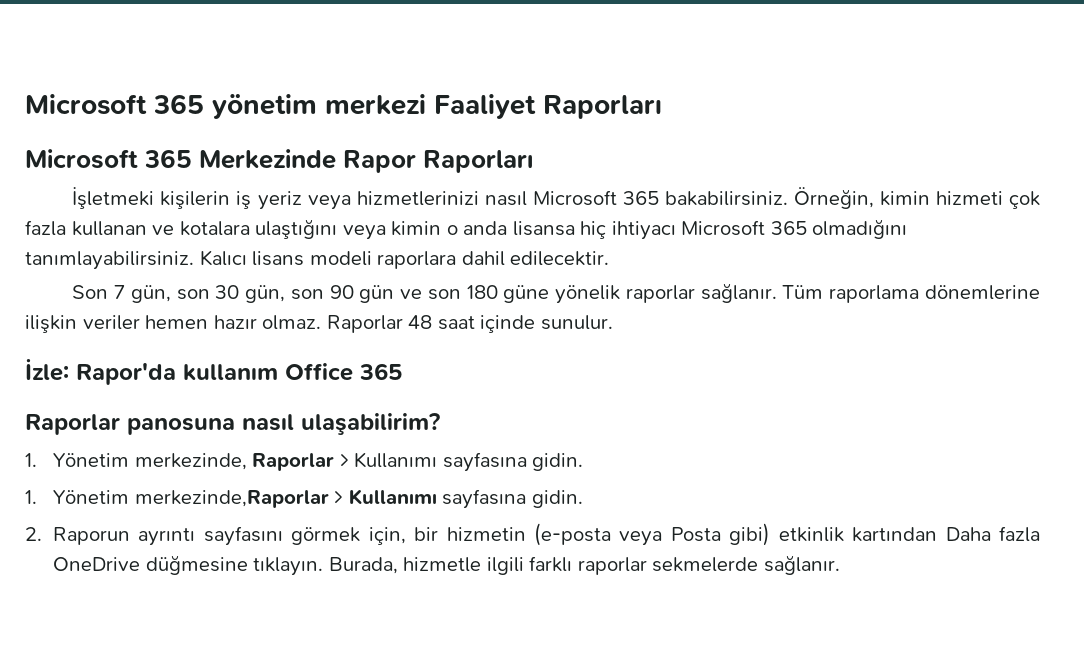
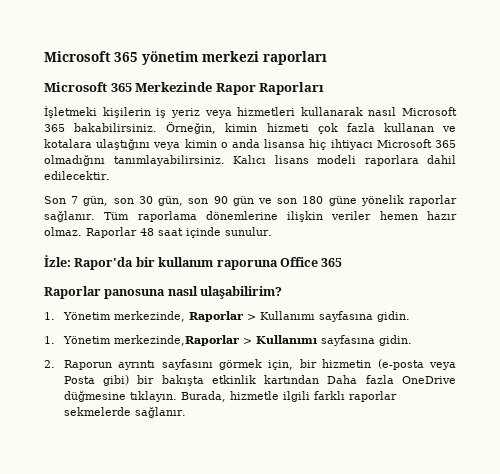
- Microsoft 365 yönetim merkezi Faaliyet Raporları
+ Microsoft 365 yönetim merkezi raporları
- İşletmeki kişilerin iş yeriz veya hizmetlerinizi nasıl Microsoft 365 bakabilirsiniz.
+ İşletmeki kişilerin iş yeriz veya hizmetleri kullanarak nasıl Microsoft 365 bakabilirsiniz.
- İzle: Rapor'da kullanım Office 365
+ İzle: Rapor'da bir kullanım raporuna Office 365
- 2. Raporun ayrıntı sayfasını görmek için, bir hizmetin (e-posta veya Posta gibi) etkinlik kartından Daha fazla OneDrive düğmesine tıklayın.
+ 2. Raporun ayrıntı sayfasını görmek için, bir hizmetin (e-posta veya Posta gibi) bir bakışta etkinlik kartından Daha fazla OneDrive düğmesine tıklayın.

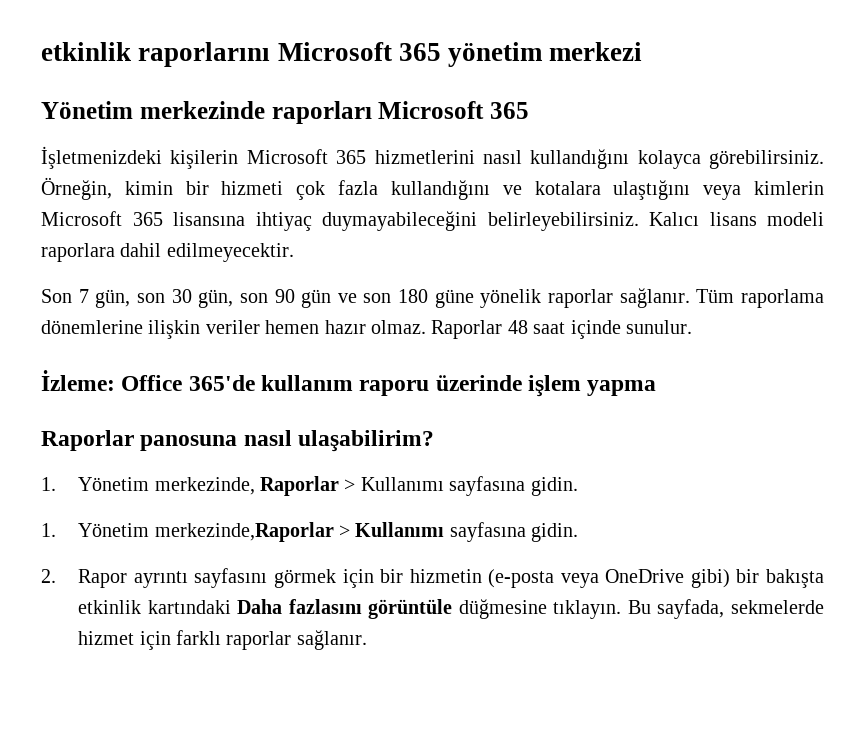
- Microsoft 365 yönetim merkezi raporları
- Microsoft 365 Merkezinde Rapor Raporları
- İşletmeki kişilerin iş yeriz veya hizmetleri kullanarak nasıl Microsoft 365 bakabilirsiniz.
+ etkinlik raporlarını Microsoft 365 yönetim merkezi
+ Yönetim merkezinde raporları Microsoft 365
+ İşletmenizdeki kişilerin Microsoft 365 hizmetlerini nasıl kullandığını kolayca görebilirsiniz.
- Örneğin, kimin hizmeti çok fazla kullanan ve kotalara ulaştığını veya kimin o anda lisansa hiç ihtiyacı Microsoft 365 olmadığını tanımlayabilirsiniz.
+ Örneğin, kimin bir hizmeti çok fazla kullandığını ve kotalara ulaştığını veya kimlerin Microsoft 365 lisansına ihtiyaç duymayabileceğini belirleyebilirsiniz.
- Kalıcı lisans modeli raporlara dahil edilecektir.
+ Kalıcı lisans modeli raporlara dahil edilmeyecektir.
- İzle: Rapor'da bir kullanım raporuna Office 365
+ İzleme: Office 365'de kullanım raporu üzerinde işlem yapma
- 2. Raporun ayrıntı sayfasını görmek için, bir hizmetin (e-posta veya Posta gibi) bir bakışta etkinlik kartından Daha fazla OneDrive düğmesine tıklayın. Burada, hizmetle ilgili farklı raporlar sekmelerde sağlanır.
+ 2. Rapor ayrıntı sayfasını görmek için bir hizmetin (e-posta veya OneDrive gibi) bir bakışta etkinlik kartındaki Daha fazlasını görüntüle düğmesine tıklayın. Bu sayfada, sekmelerde hizmet için farklı raporlar sağlanır.

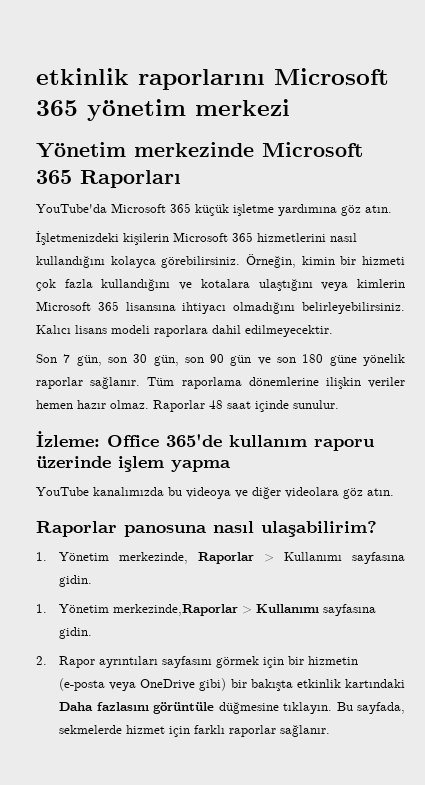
- Yönetim merkezinde raporları Microsoft 365
+ Yönetim merkezinde Microsoft 365 Raporları
+ YouTube'da Microsoft 365 küçük işletme yardımına göz atın.
- Örneğin, kimin bir hizmeti çok fazla kullandığını ve kotalara ulaştığını veya kimlerin Microsoft 365 lisansına ihtiyaç duymayabileceğini belirleyebilirsiniz.
+ Örneğin, kimin bir hizmeti çok fazla kullandığını ve kotalara ulaştığını veya kimlerin Microsoft 365 lisansına ihtiyacı olmadığını belirleyebilirsiniz.
+ YouTube kanalımızda bu videoya ve diğer videolara göz atın.
- 2. Rapor ayrıntı sayfasını görmek için bir hizmetin (e-posta veya OneDrive gibi) bir bakışta etkinlik kartındaki Daha fazlasını görüntüle düğmesine tıklayın.
+ 2. Rapor ayrıntıları sayfasını görmek için bir hizmetin (e-posta veya OneDrive gibi) bir bakışta etkinlik kartındaki Daha fazlasını görüntüle düğmesine tıklayın.

